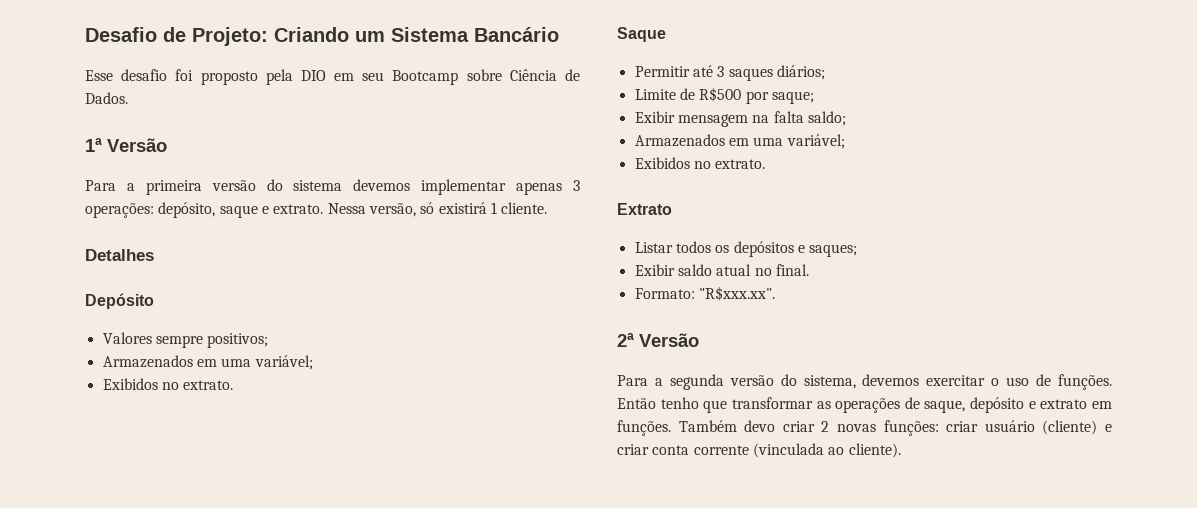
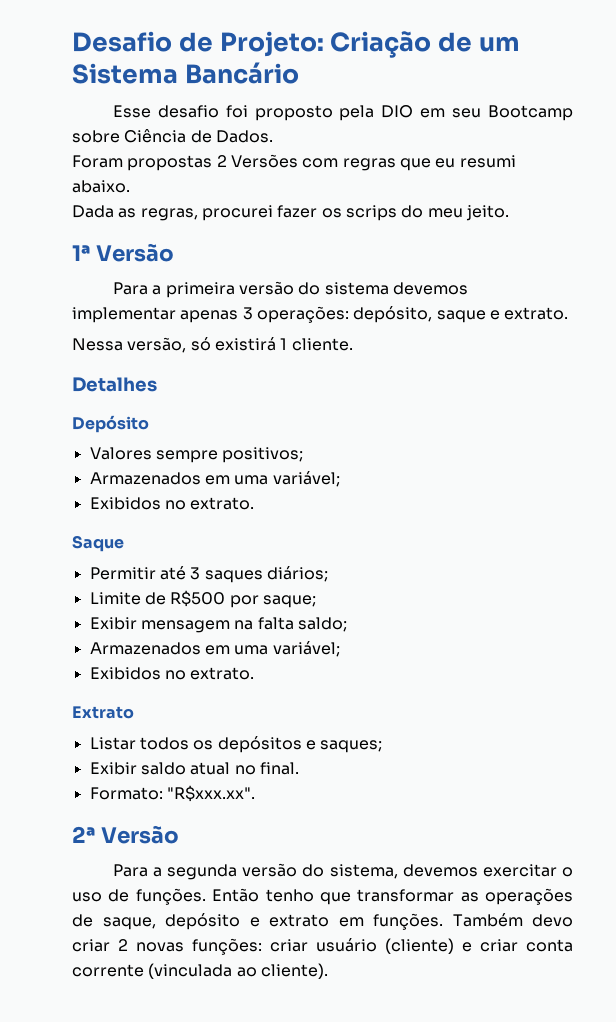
- Desafio de Projeto: Criando um Sistema Bancário
+ Desafio de Projeto: Criação de um Sistema Bancário
+ Foram propostas 2 Versões com regras que eu resumi abaixo.
+ Dada as regras, procurei fazer os scrips do meu jeito.
- Para a primeira versão do sistema devemos implementar apenas 3 operações: depósito, saque e extrato. Nessa versão, só existirá 1 cliente.
+ Para a primeira versão do sistema devemos implementar apenas 3 operações: depósito, saque e extrato.
+ Nessa versão, só existirá 1 cliente.

